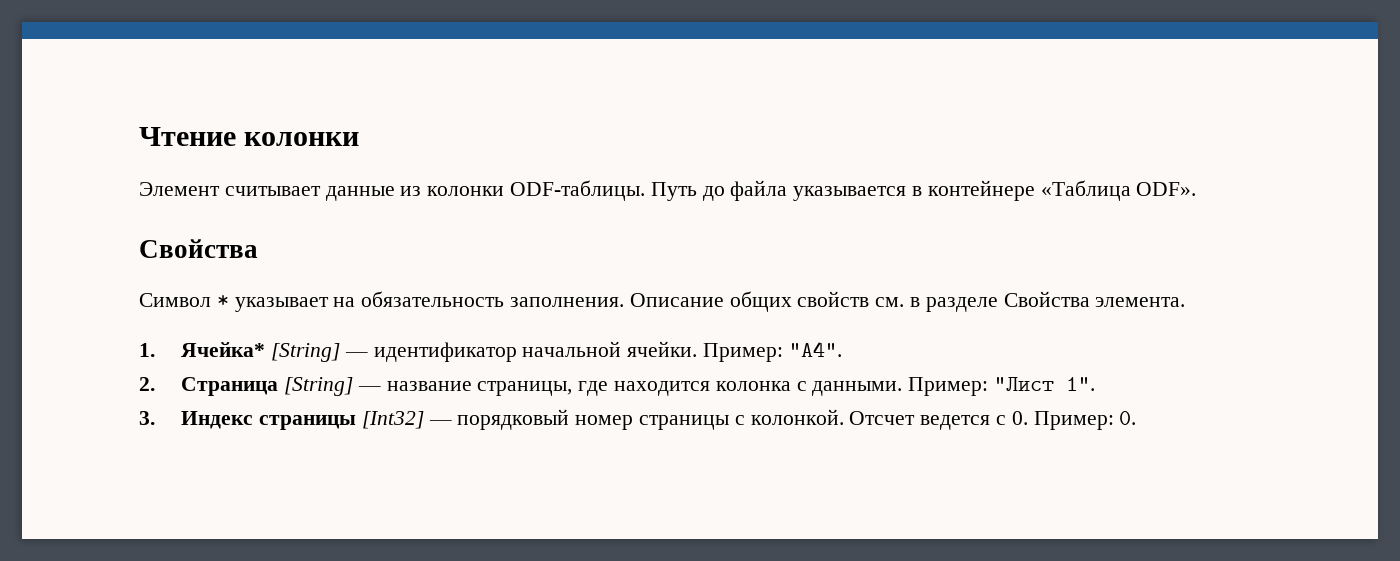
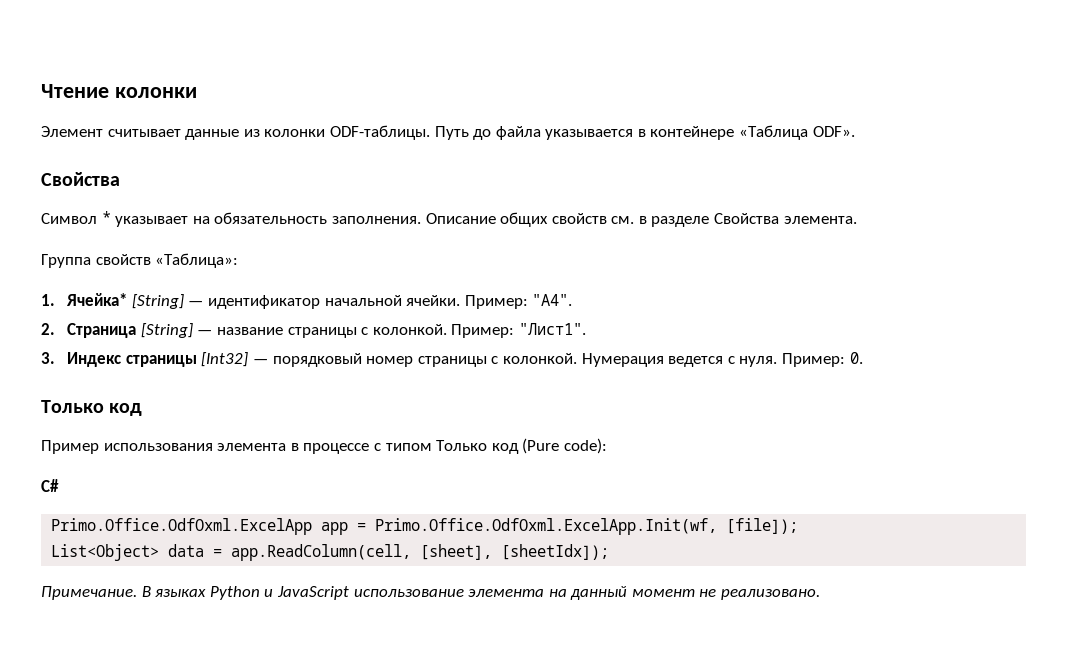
+ Группа свойств «Таблица»:
- 2. Страница [String] — название страницы, где находится колонка с данными. Пример: "Лист 1".
+ 2. Страница [String] — название страницы с колонкой. Пример: "Лист1".
- Отсчет ведется с 0. Пример: 0.
+ Нумерация ведется с нуля. Пример: 0.
+ Только код
+ Пример использования элемента в процессе с типом Только код (Pure code):
+ C#
+ Primo.Office.OdfOxml.ExcelApp app = Primo.Office.OdfOxml.ExcelApp.Init(wf, [file]);
+ List<Object> data = app.ReadColumn(cell, [sheet], [sheetIdx]);
+ Примечание. В языках Python и JavaScript использование элемента на данный момент не реализовано.

